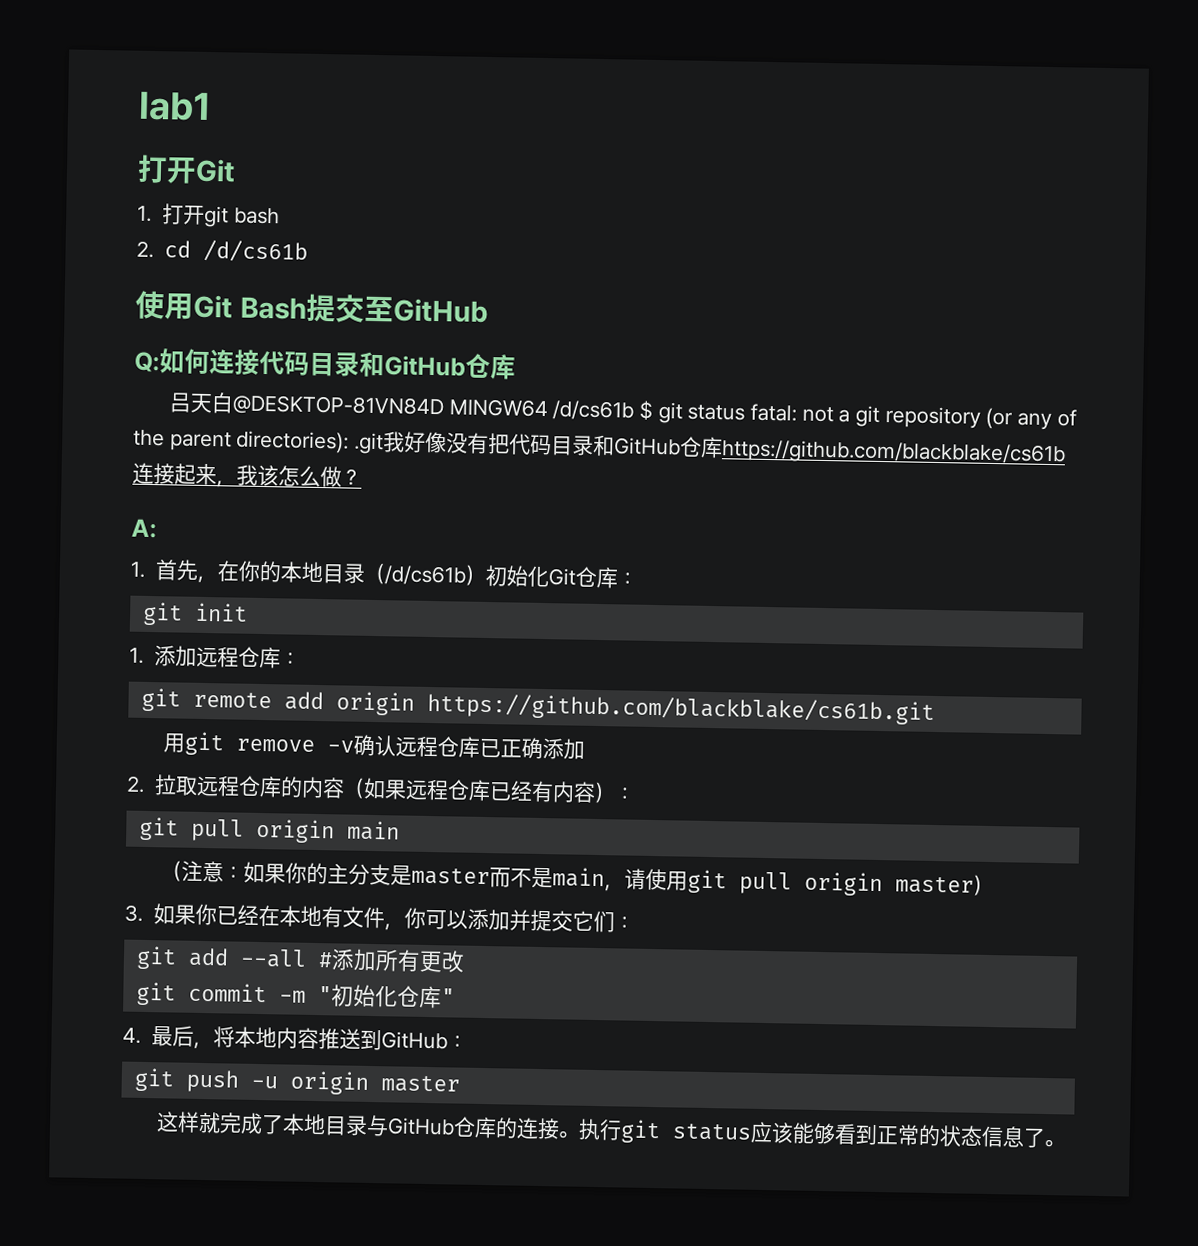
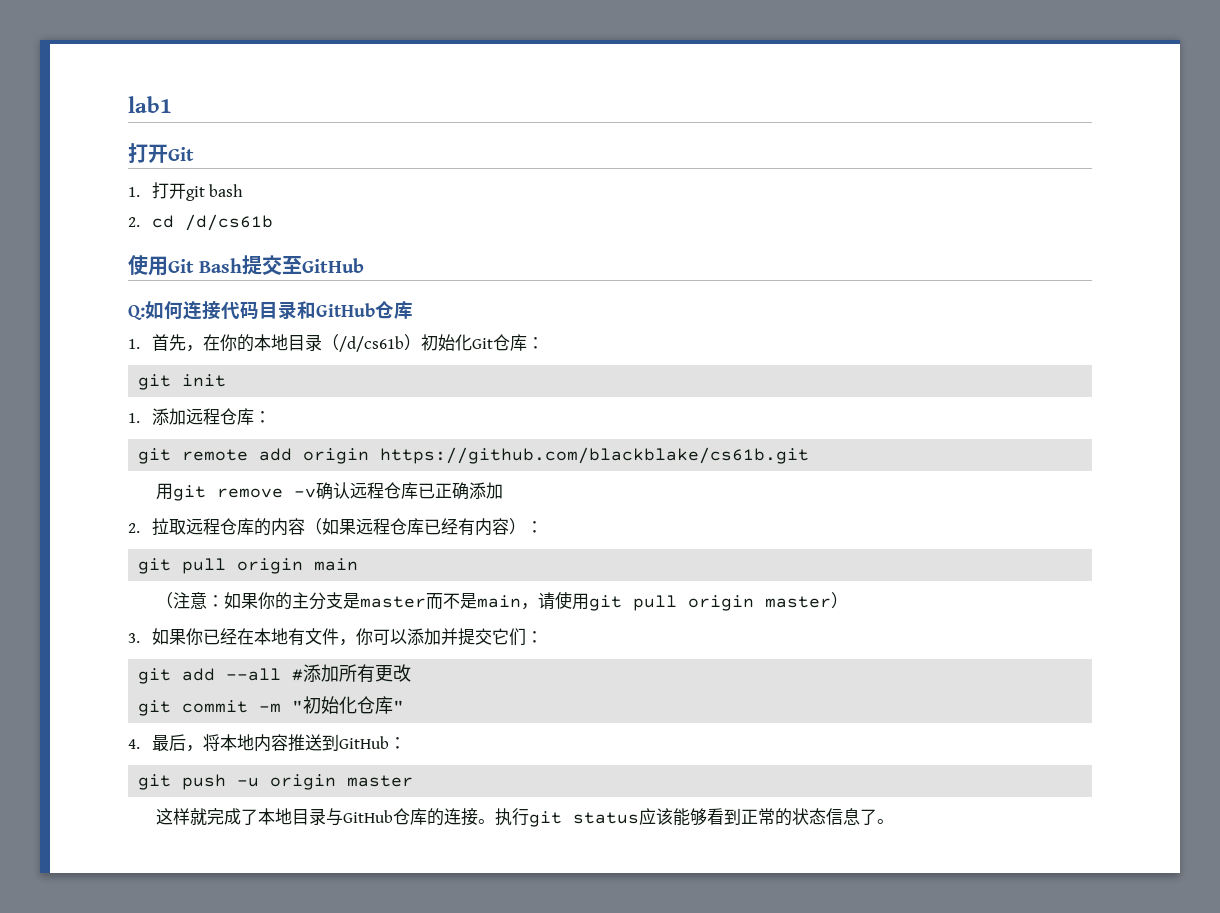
- 吕天白@DESKTOP-81VN84D MINGW64 /d/cs61b $ git status fatal: not a git repository (or any of the parent directories): .git我好像没有把代码目录和GitHub仓库https://github.com/blackblake/cs61b连接起来，我该怎么做？
- A:

